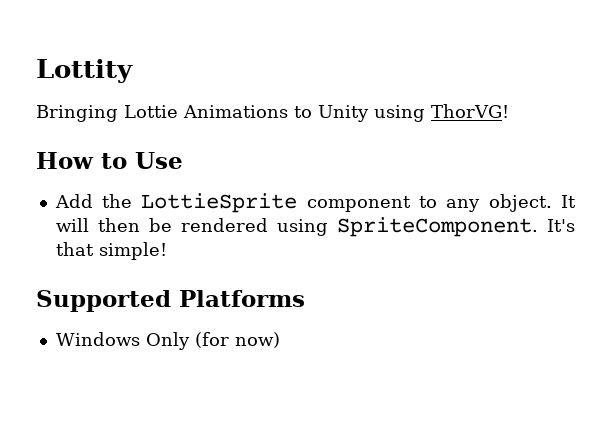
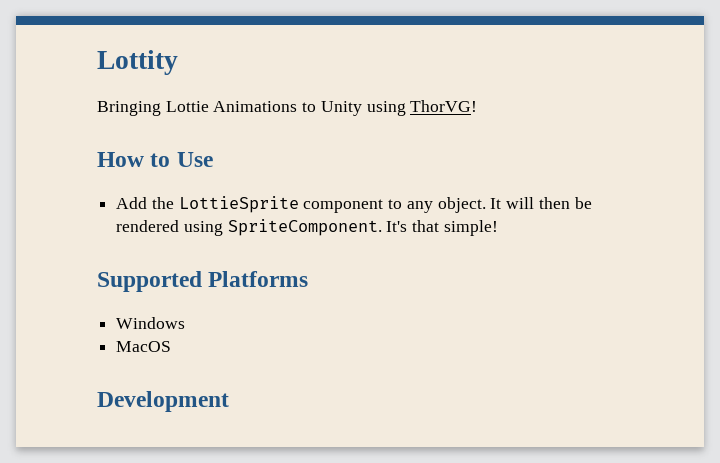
- Windows Only (for now)
+ Windows
+ MacOS
+ Development

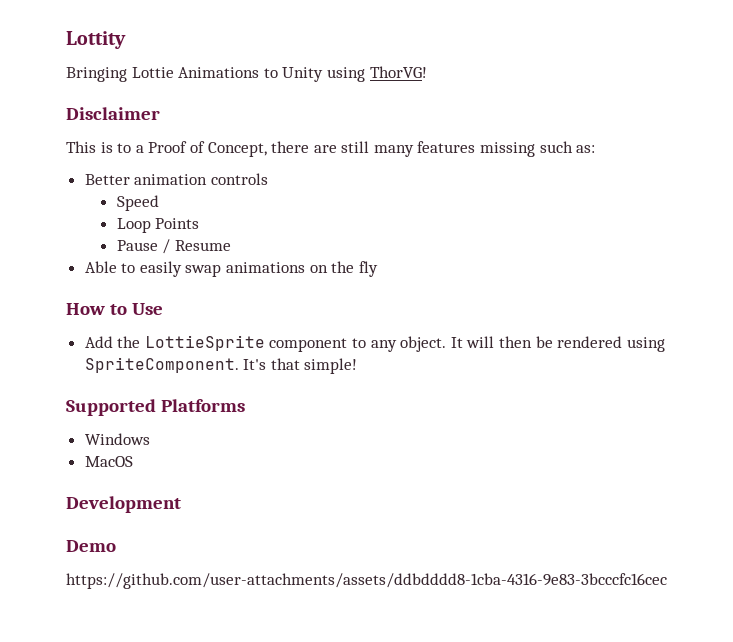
+ Disclaimer
+ This is to a Proof of Concept, there are still many features missing such as:
+ Better animation controls
+ Speed
+ Loop Points
+ Pause / Resume
+ Able to easily swap animations on the fly
+ Demo
+ https://github.com/user-attachments/assets/ddbdddd8-1cba-4316-9e83-3bcccfc16cec

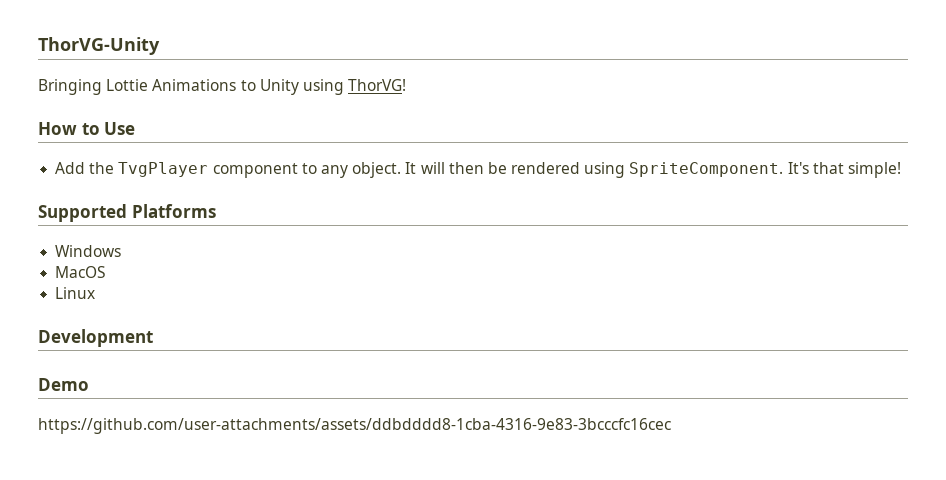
- Lottity
+ ThorVG-Unity
- Disclaimer
- This is to a Proof of Concept, there are still many features missing such as:
- Better animation controls
- Speed
- Loop Points
- Pause / Resume
- Able to easily swap animations on the fly
- Add the LottieSprite component to any object.
+ Add the TvgPlayer component to any object.
+ Linux

